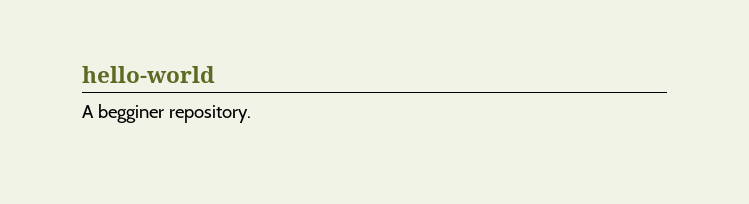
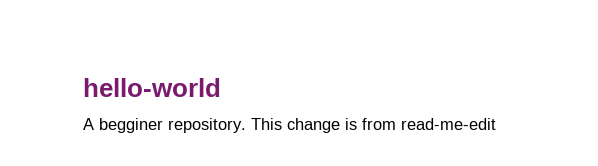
+ This change is from read-me-edit

